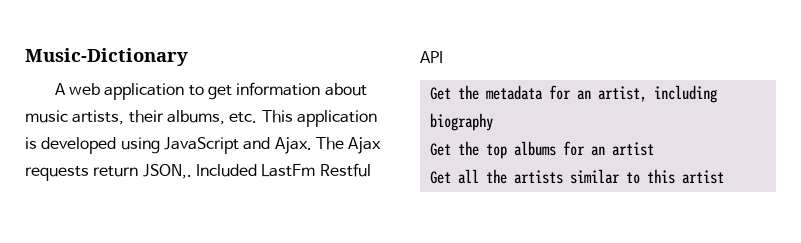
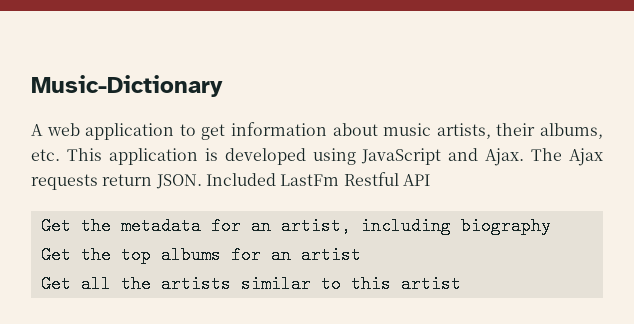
- The Ajax requests return JSON,.
+ The Ajax requests return JSON.

